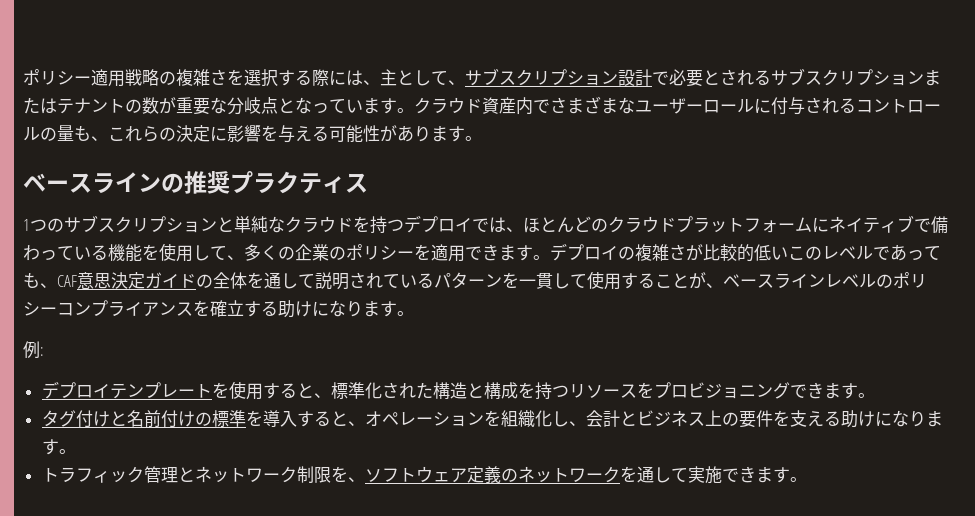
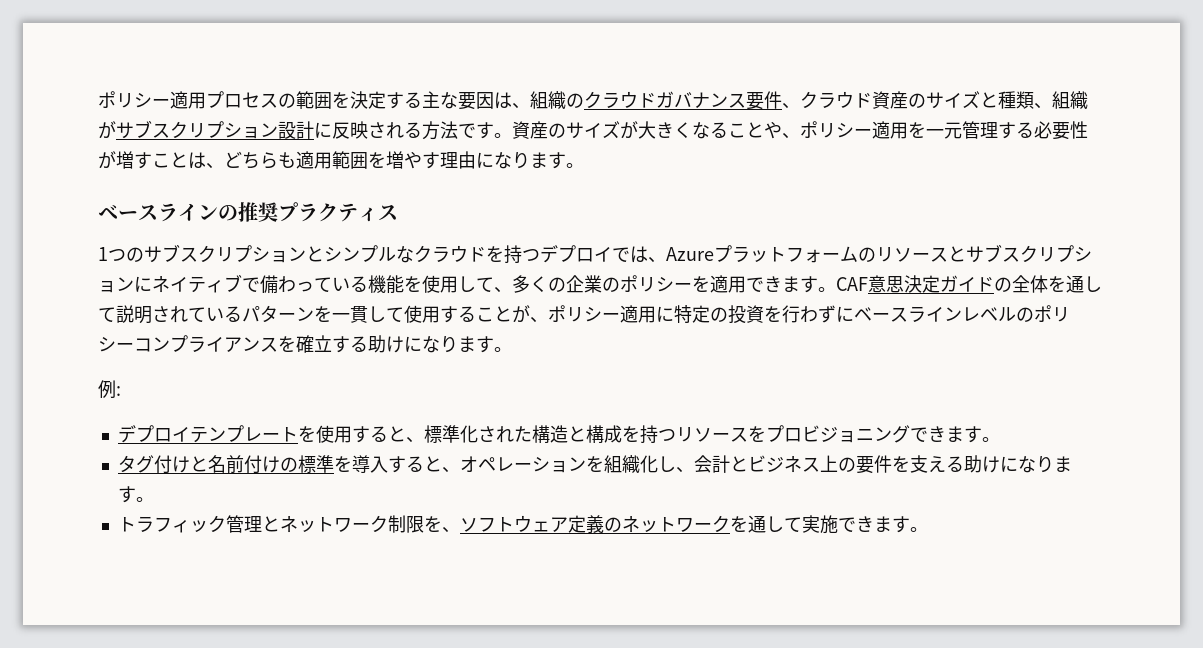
- ポリシー適用戦略の複雑さを選択する際には、主として、サブスクリプション設計で必要とされるサブスクリプションまたはテナントの数が重要な分岐点となっています。クラウド資産内でさまざまなユーザーロールに付与されるコントロールの量も、これらの決定に影響を与える可能性があります。
+ ポリシー適用プロセスの範囲を決定する主な要因は、組織のクラウドガバナンス要件、クラウド資産のサイズと種類、組織がサブスクリプション設計に反映される方法です。資産のサイズが大きくなることや、ポリシー適用を一元管理する必要性が増すことは、どちらも適用範囲を増やす理由になります。
- 1つのサブスクリプションと単純なクラウドを持つデプロイでは、ほとんどのクラウドプラットフォームにネイティブで備わっている機能を使用して、多くの企業のポリシーを適用できます。
+ 1つのサブスクリプションとシンプルなクラウドを持つデプロイでは、Azureプラットフォームのリソースとサブスクリプションにネイティブで備わっている機能を使用して、多くの企業のポリシーを適用できます。
- デプロイの複雑さが比較的低いこのレベルであっても、CAF意思決定ガイドの全体を通して説明されているパターンを一貫して使用することが、ベースラインレベルのポリシーコンプライアンスを確立する助けになります。
+ CAF意思決定ガイドの全体を通して説明されているパターンを一貫して使用することが、ポリシー適用に特定の投資を行わずにベースラインレベルのポリシーコンプライアンスを確立する助けになります。

